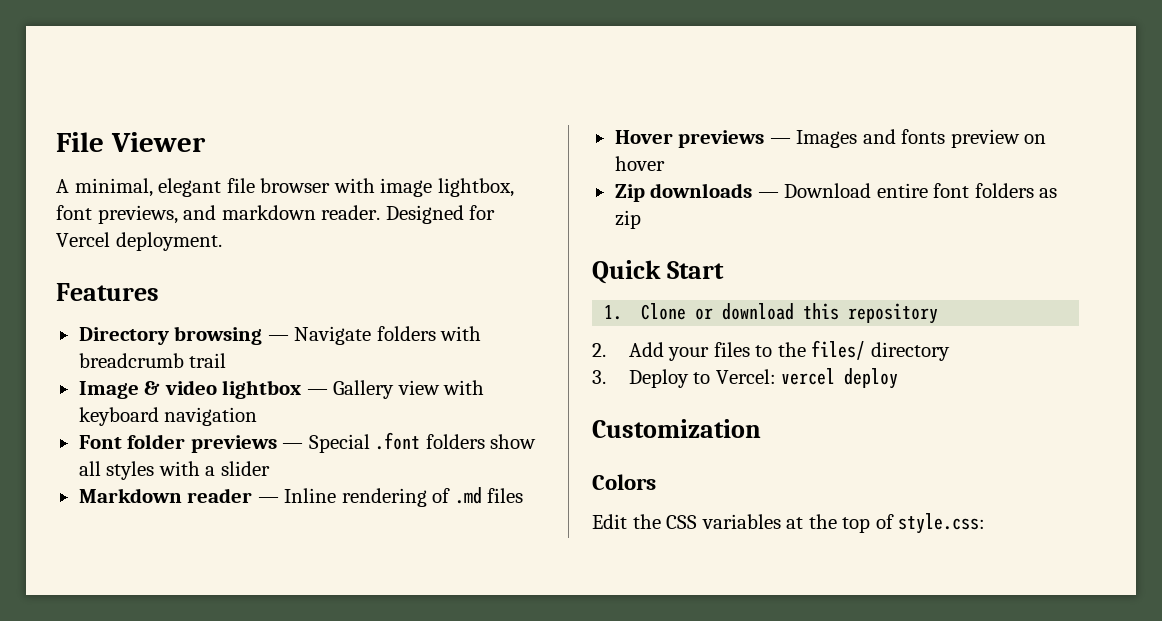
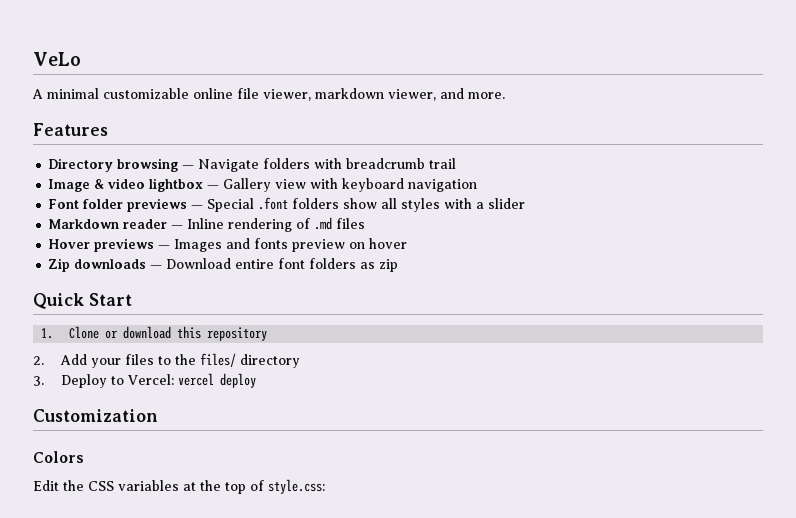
- File Viewer
+ VeLo
- A minimal, elegant file browser with image lightbox, font previews, and markdown reader. Designed for Vercel deployment.
+ A minimal customizable online file viewer, markdown viewer, and more.

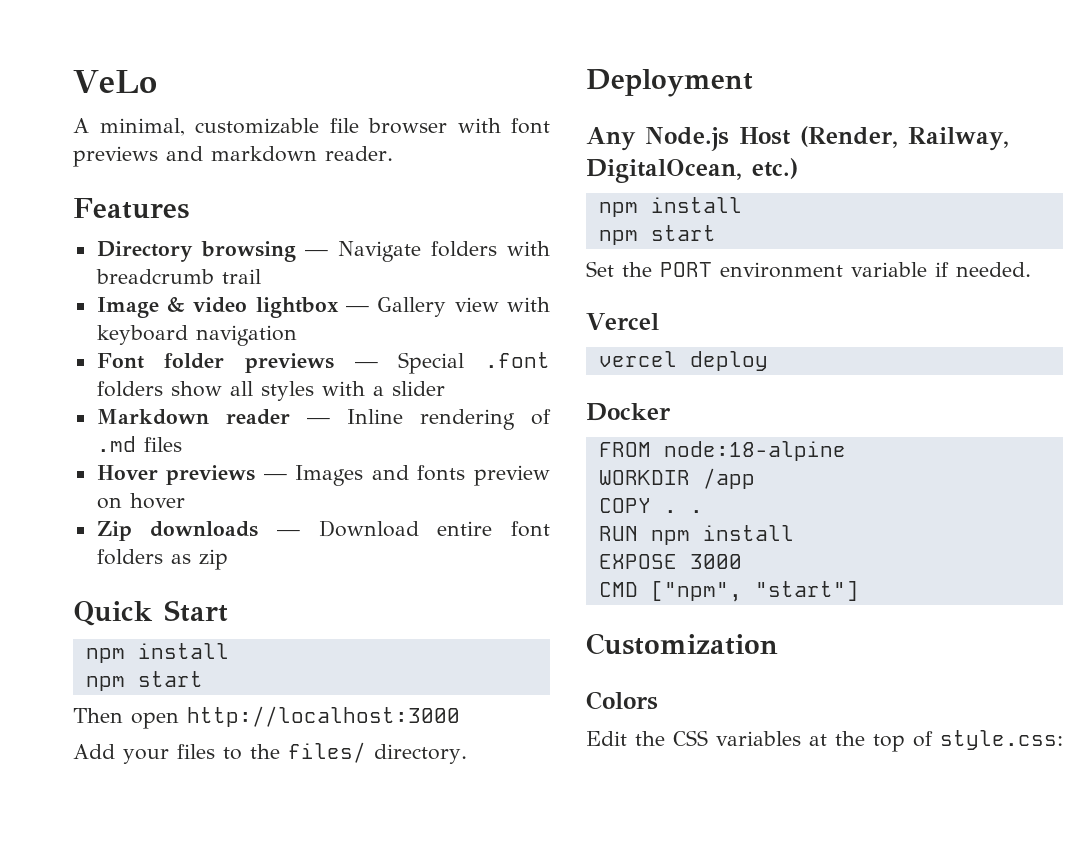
- A minimal customizable online file viewer, markdown viewer, and more.
+ A minimal, customizable file browser with font previews and markdown reader.
  Quick Start
- 1. Clone or download this repository
- 2. Add your files to the files/ directory
- 3. Deploy to Vercel: vercel deploy
+ npm install
+ npm start
+ Then open http://localhost:3000
+ Add your files to the files/ directory.
+ Deployment
+ Any Node.js Host (Render, Railway, DigitalOcean, etc.)
+ npm install
+ npm start
+ Set the PORT environment variable if needed.
+ Vercel
+ vercel deploy
+ Docker
+ FROM node:18-alpine
+ WORKDIR /app
+ COPY . .
+ RUN npm install
+ EXPOSE 3000
+ CMD ["npm", "start"]

